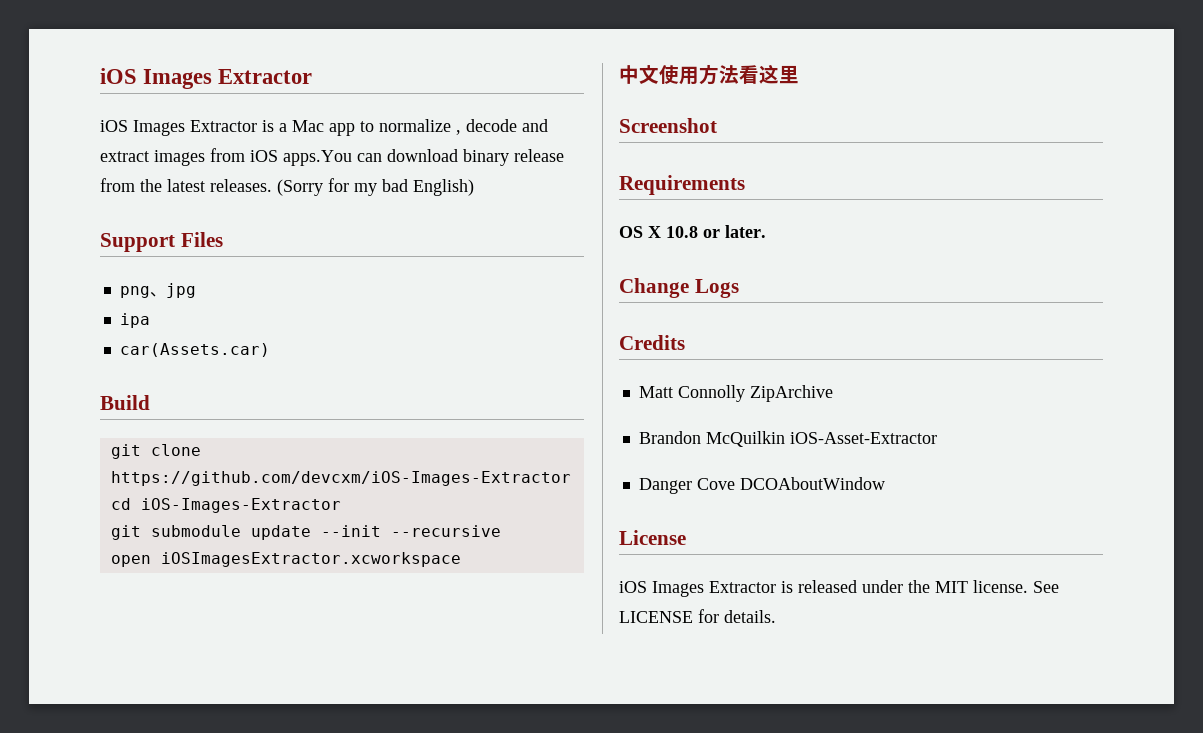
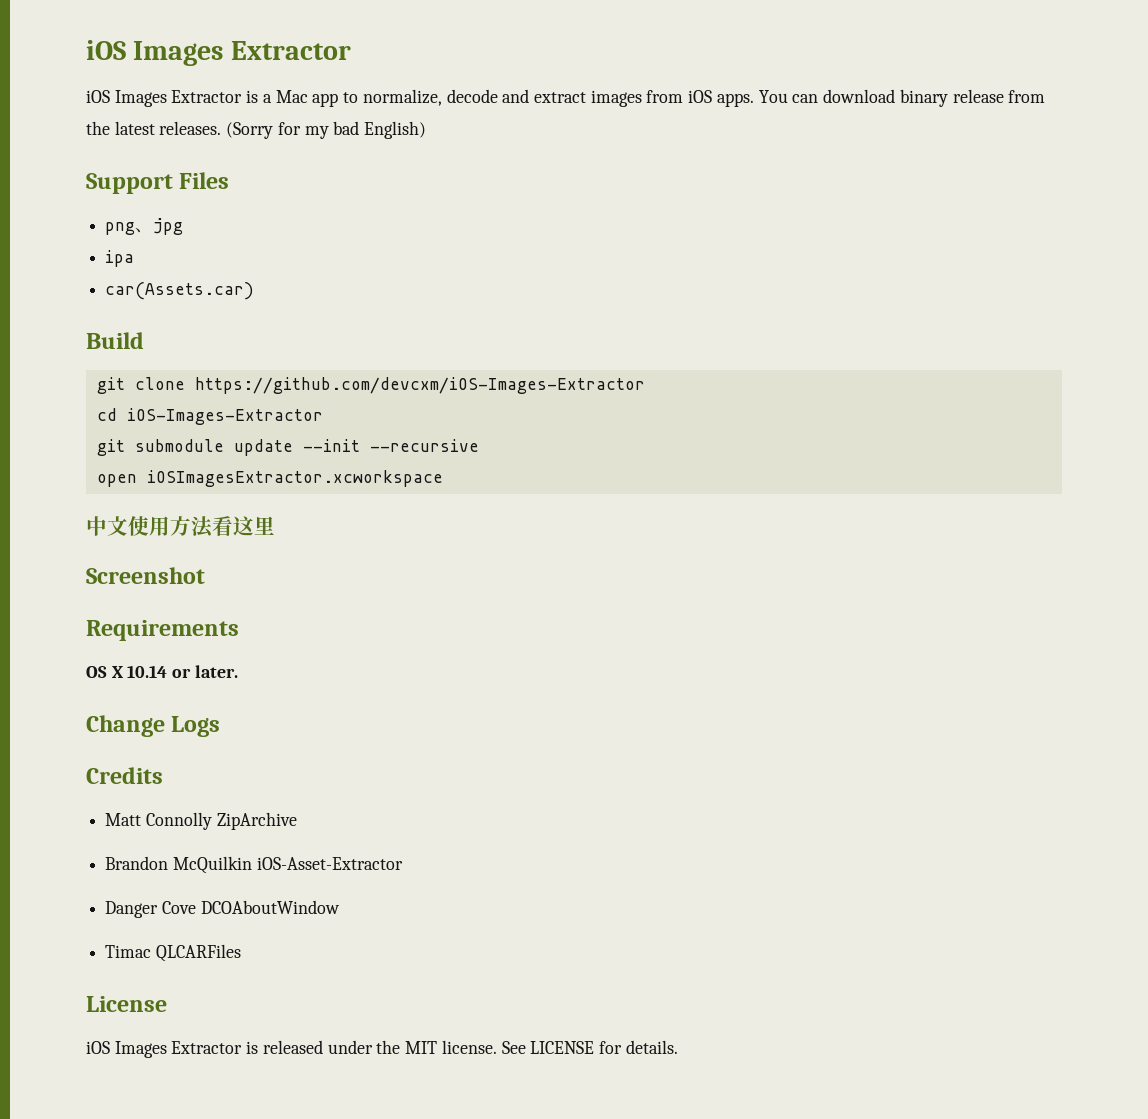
- iOS Images Extractor is a Mac app to normalize , decode and extract images from iOS apps.You can download binary release from the latest releases.
+ iOS Images Extractor is a Mac app to normalize, decode and extract images from iOS apps. You can download binary release from the latest releases.
- OS X 10.8 or later.
+ OS X 10.14 or later.
+ Timac QLCARFiles

